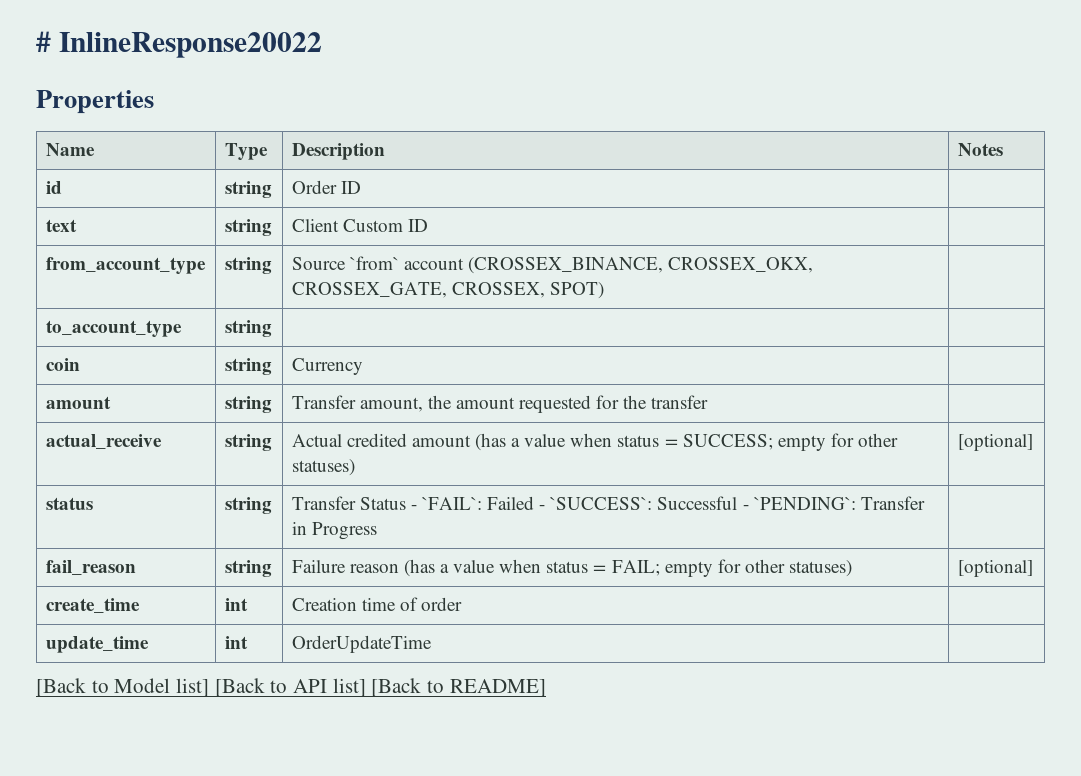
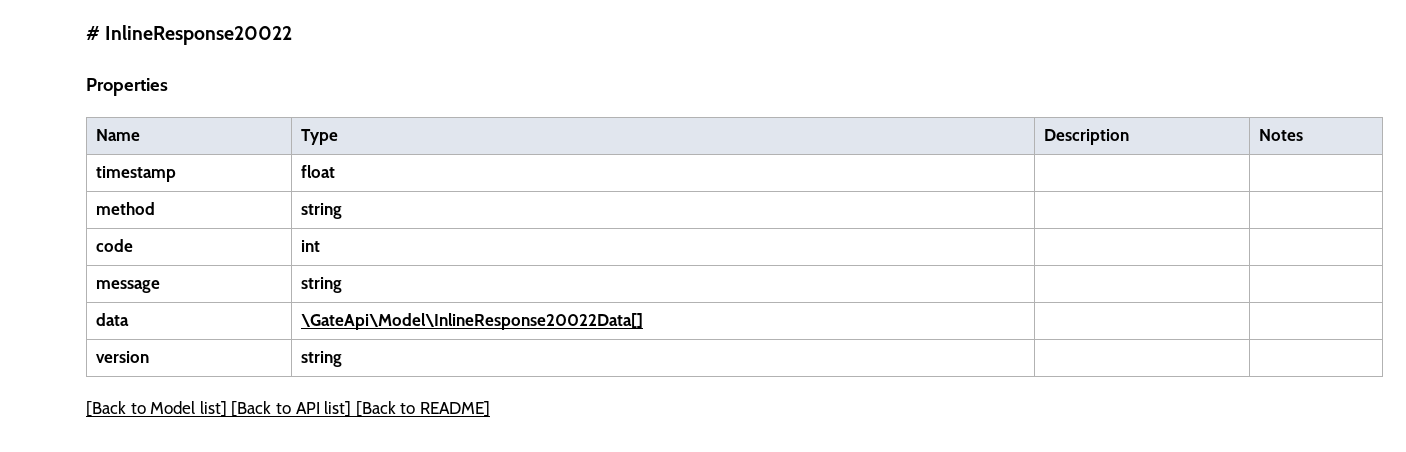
- id | string | Order ID |
- text | string | Client Custom ID |
- from_account_type | string | Source `from` account (CROSSEX_BINANCE, CROSSEX_OKX, CROSSEX_GATE, CROSSEX, SPOT) |
- to_account_type | string | |
- coin | string | Currency |
- amount | string | Transfer amount, the amount requested for the transfer |
- actual_receive | string | Actual credited amount (has a value when status = SUCCESS; empty for other statuses) | [optional]
- status | string | Transfer Status - `FAIL`: Failed - `SUCCESS`: Successful - `PENDING`: Transfer in Progress |
- fail_reason | string | Failure reason (has a value when status = FAIL; empty for other statuses) | [optional]
- create_time | int | Creation time of order |
- update_time | int | OrderUpdateTime |
+ timestamp | float | |
+ method | string | |
+ code | int | |
+ message | string | |
+ data | \GateApi\Model\InlineResponse20022Data[] | |
+ version | string | |

